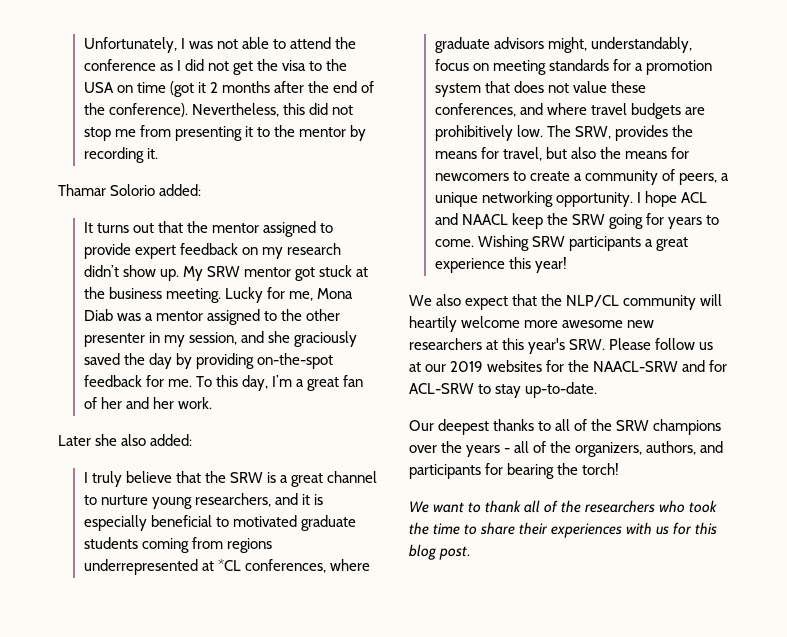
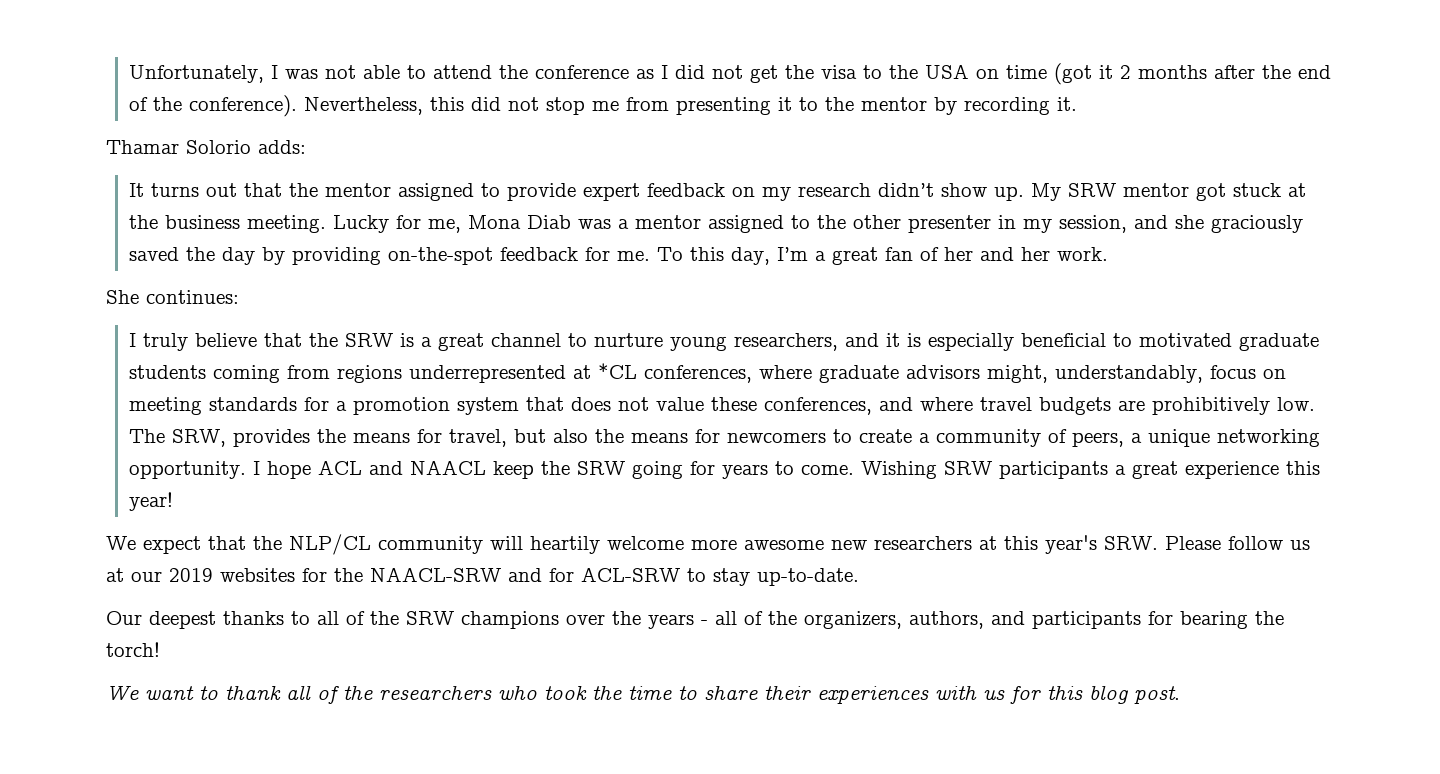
- Thamar Solorio added:
+ Thamar Solorio adds:
- Later she also added:
+ She continues:
- We also expect that the NLP/CL community will heartily welcome more awesome new researchers at this year's SRW. Please follow us at our 2019 websites for the NAACL-SRW and for ACL-SRW to stay up-to-date.
+ We expect that the NLP/CL community will heartily welcome more awesome new researchers at this year's SRW. Please follow us at our 2019 websites for the NAACL-SRW and for ACL-SRW to stay up-to-date.

